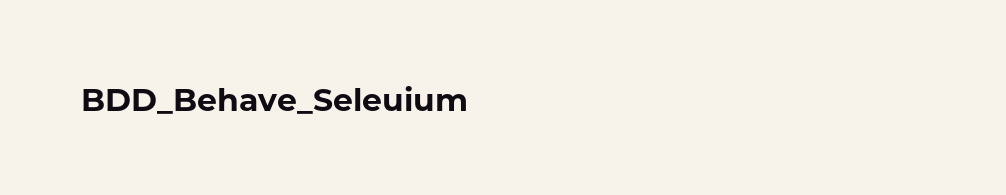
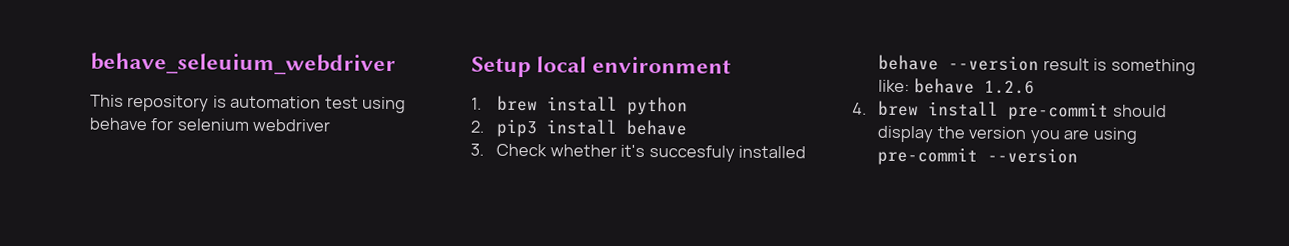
- BDD_Behave_Seleuium
+ behave_seleuium_webdriver
+ This repository is automation test using behave for selenium webdriver
+ Setup local environment
+ 1. brew install python
+ 2. pip3 install behave
+ 3. Check whether it's succesfuly installed behave --version result is something like: behave 1.2.6
+ 4. brew install pre-commit should display the version you are using pre-commit --version

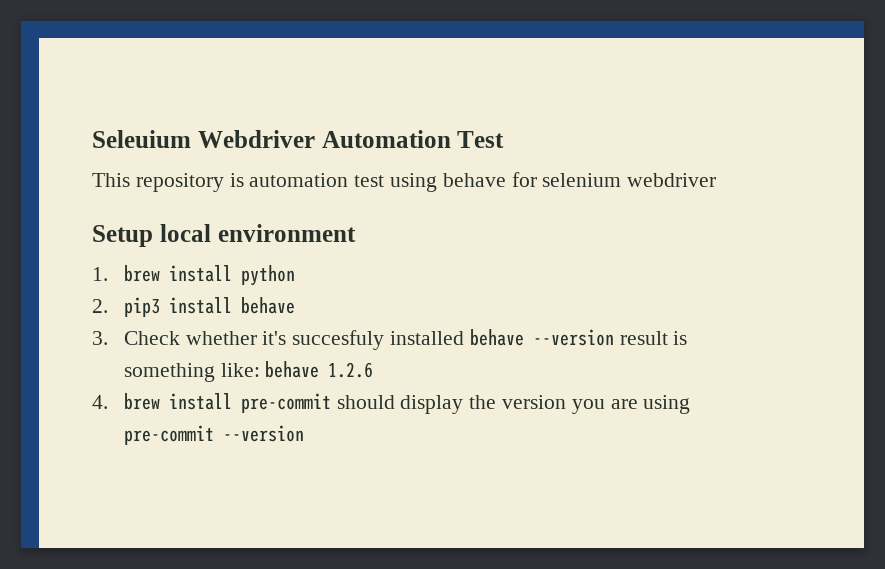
- behave_seleuium_webdriver
+ Seleuium Webdriver Automation Test

